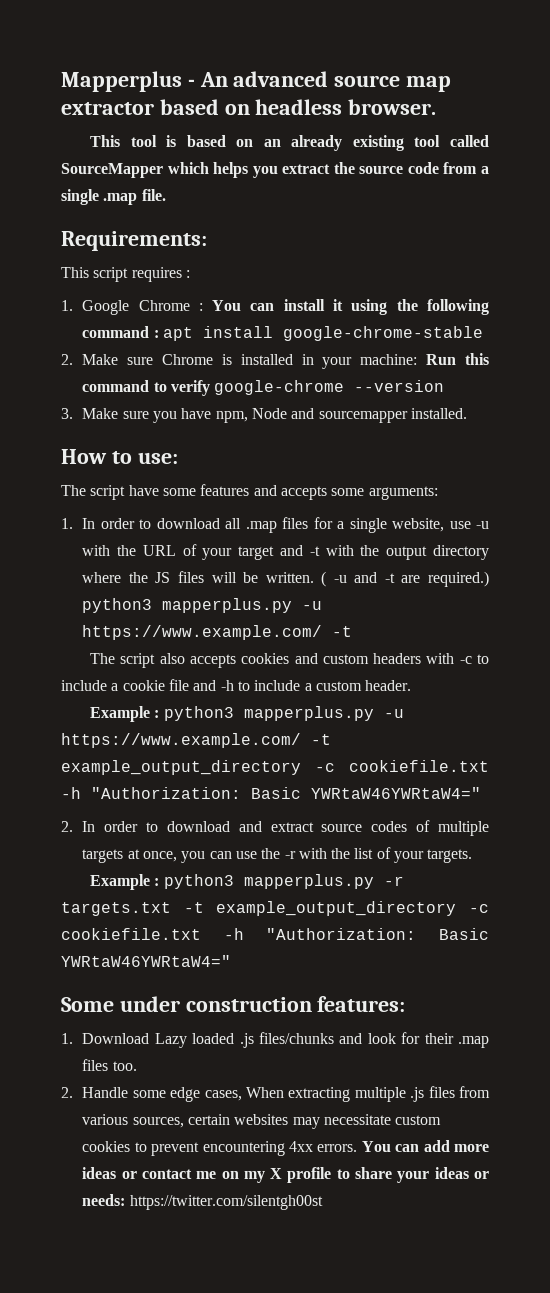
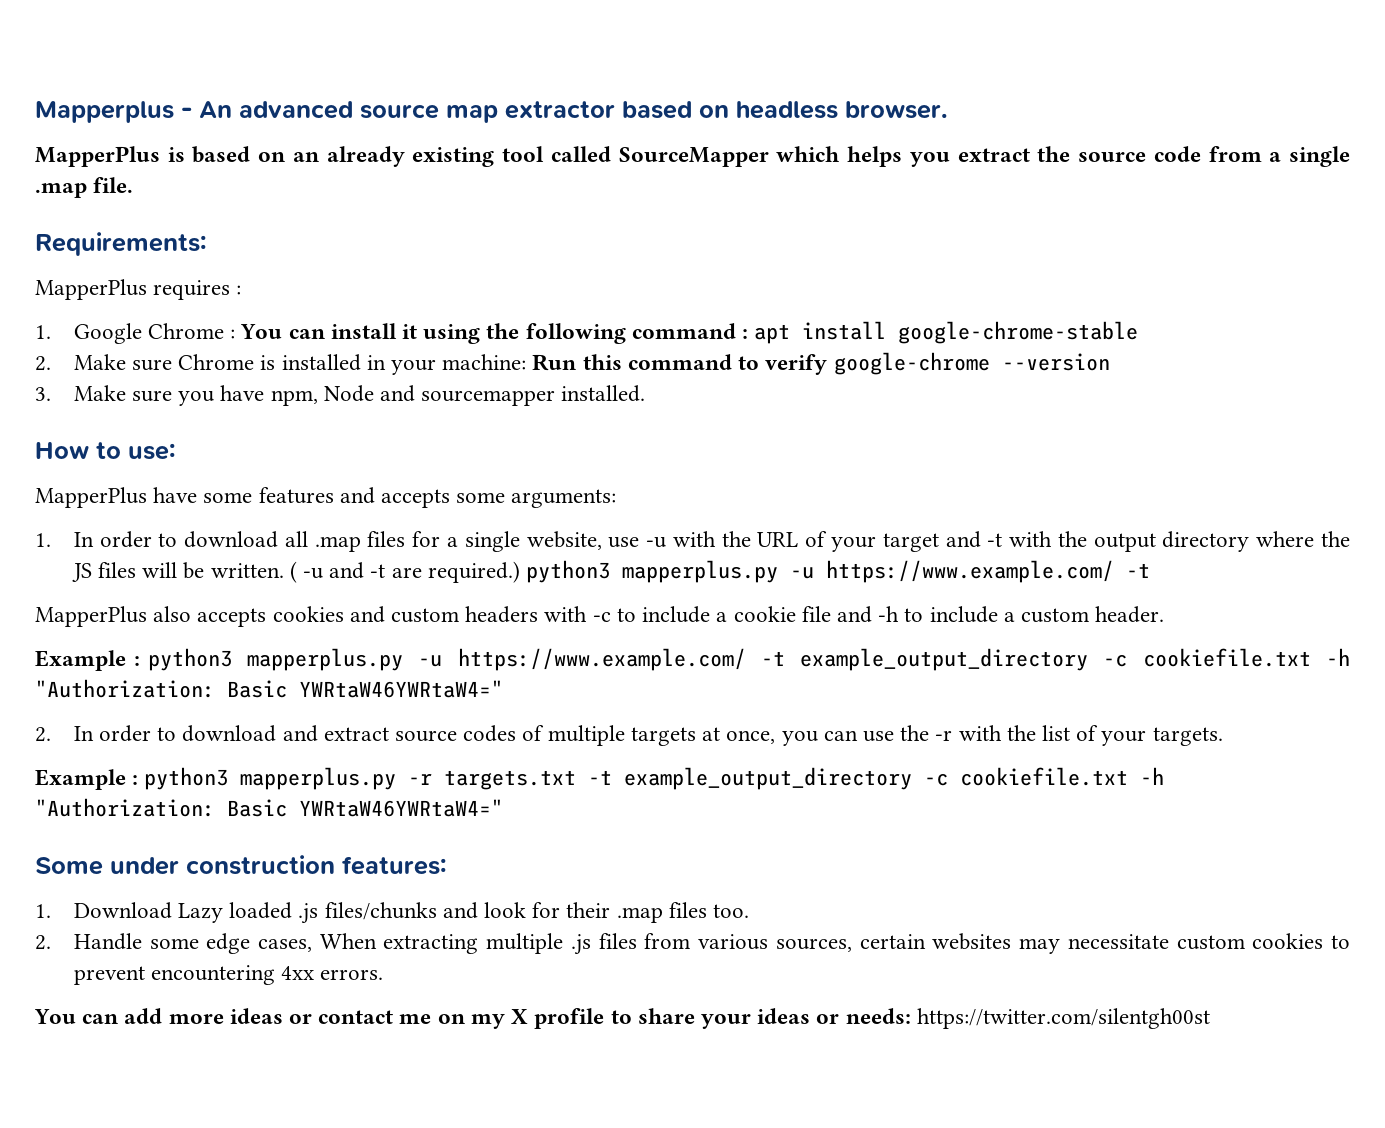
- This tool is based on an already existing tool called SourceMapper which helps you extract the source code from a single .map file.
+ MapperPlus is based on an already existing tool called SourceMapper which helps you extract the source code from a single .map file.
- This script requires :
+ MapperPlus requires :
- The script have some features and accepts some arguments:
+ MapperPlus have some features and accepts some arguments:
- The script also accepts cookies and custom headers with -c to include a cookie file and -h to include a custom header.
+ MapperPlus also accepts cookies and custom headers with -c to include a cookie file and -h to include a custom header.
- 2. Handle some edge cases, When extracting multiple .js files from various sources, certain websites may necessitate custom cookies to prevent encountering 4xx errors. You can add more ideas or contact me on my X profile to share your ideas or needs: https://twitter.com/silentgh00st
+ 2. Handle some edge cases, When extracting multiple .js files from various sources, certain websites may necessitate custom cookies to prevent encountering 4xx errors.
+ You can add more ideas or contact me on my X profile to share your ideas or needs: https://twitter.com/silentgh00st

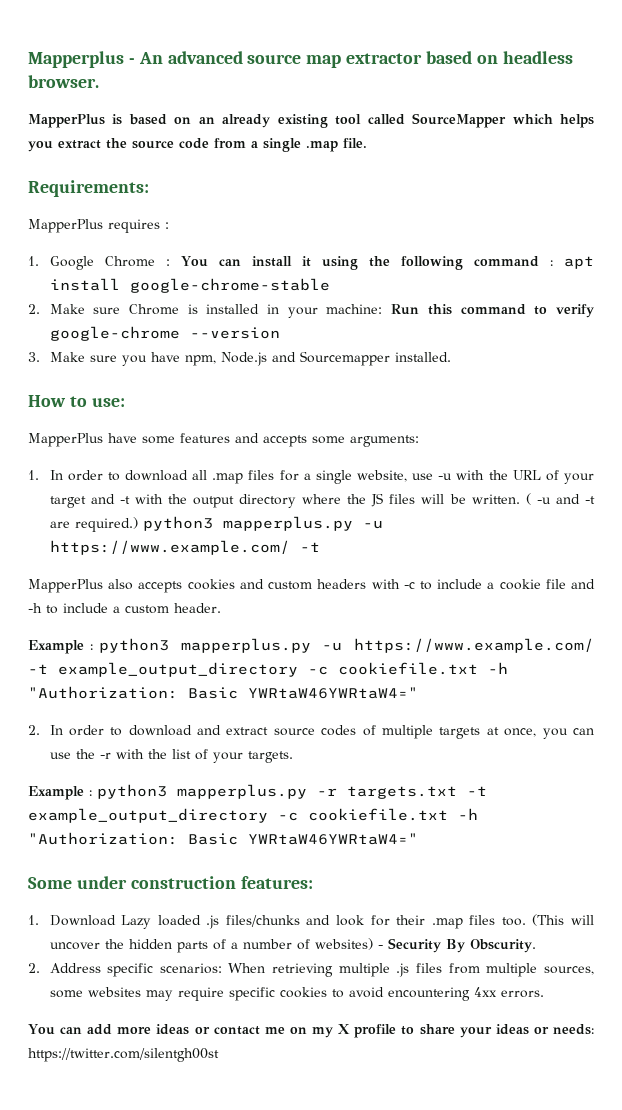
- 3. Make sure you have npm, Node and sourcemapper installed.
+ 3. Make sure you have npm, Node.js and Sourcemapper installed.
- 1. Download Lazy loaded .js files/chunks and look for their .map files too.
- 2. Handle some edge cases, When extracting multiple .js files from various sources, certain websites may necessitate custom cookies to prevent encountering 4xx errors.
+ 1. Download Lazy loaded .js files/chunks and look for their .map files too. (This will uncover the hidden parts of a number of websites) - Security By Obscurity.
+ 2. Address specific scenarios: When retrieving multiple .js files from multiple sources, some websites may require specific cookies to avoid encountering 4xx errors.

